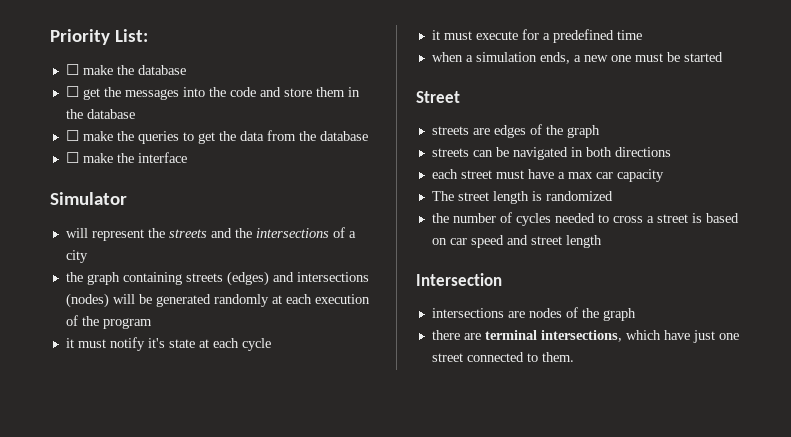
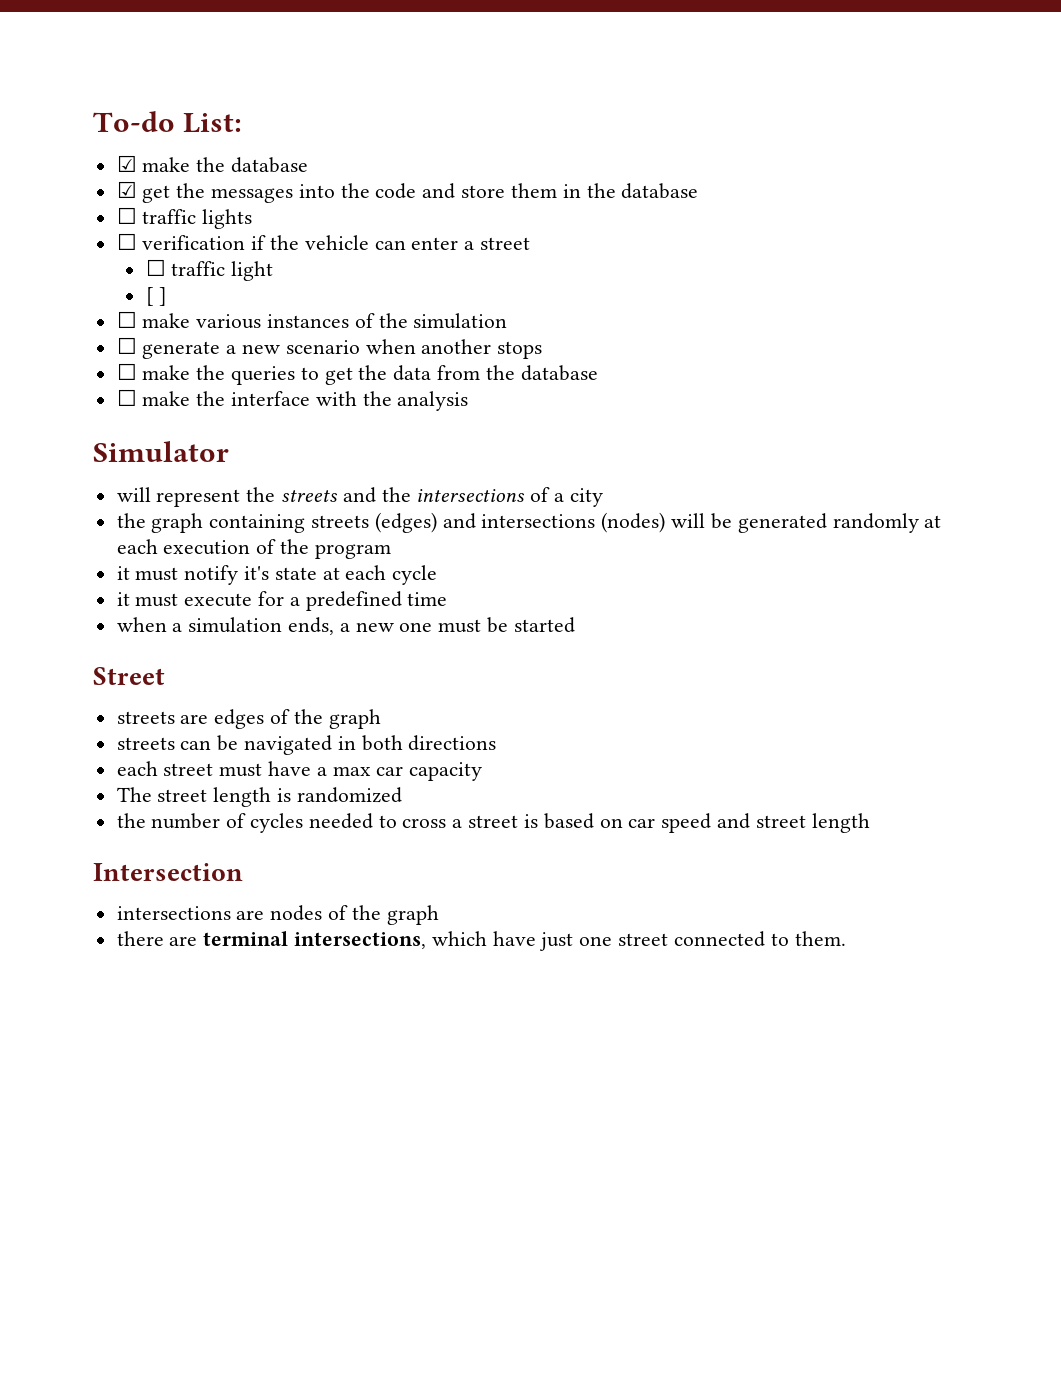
- Priority List:
+ To-do List:
- ☐ make the database
+ ☑ make the database
- ☐ get the messages into the code and store them in the database
+ ☑ get the messages into the code and store them in the database
+ ☐ traffic lights
+ ☐ verification if the vehicle can enter a street
+ ☐ traffic light
+ [ ]
+ ☐ make various instances of the simulation
+ ☐ generate a new scenario when another stops
- ☐ make the interface
+ ☐ make the interface with the analysis

